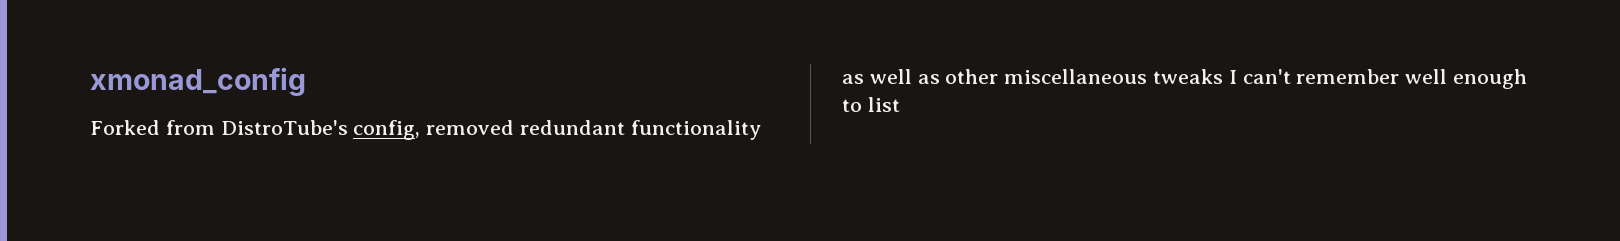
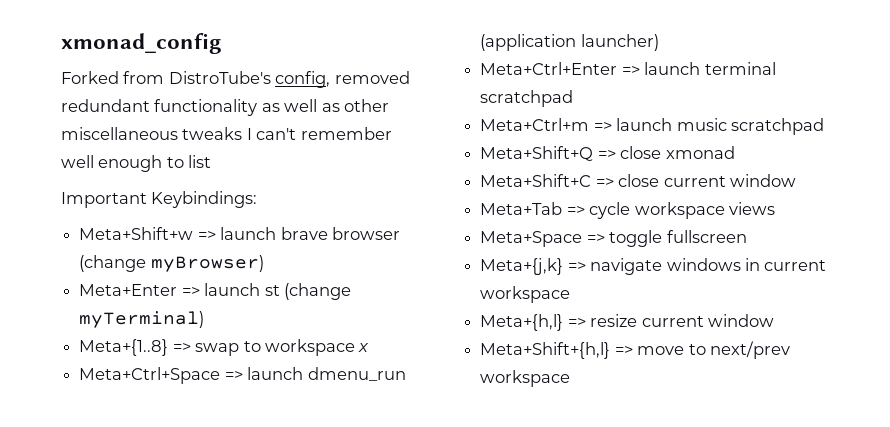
+ Important Keybindings:
+ Meta+Shift+w => launch brave browser (change myBrowser)
+ Meta+Enter => launch st (change myTerminal)
+ Meta+{1..8} => swap to workspace x
+ Meta+Ctrl+Space => launch dmenu_run (application launcher)
+ Meta+Ctrl+Enter => launch terminal scratchpad
+ Meta+Ctrl+m => launch music scratchpad
+ Meta+Shift+Q => close xmonad
+ Meta+Shift+C => close current window
+ Meta+Tab => cycle workspace views
+ Meta+Space => toggle fullscreen
+ Meta+{j,k} => navigate windows in current workspace
+ Meta+{h,l} => resize current window
+ Meta+Shift+{h,l} => move to next/prev workspace

